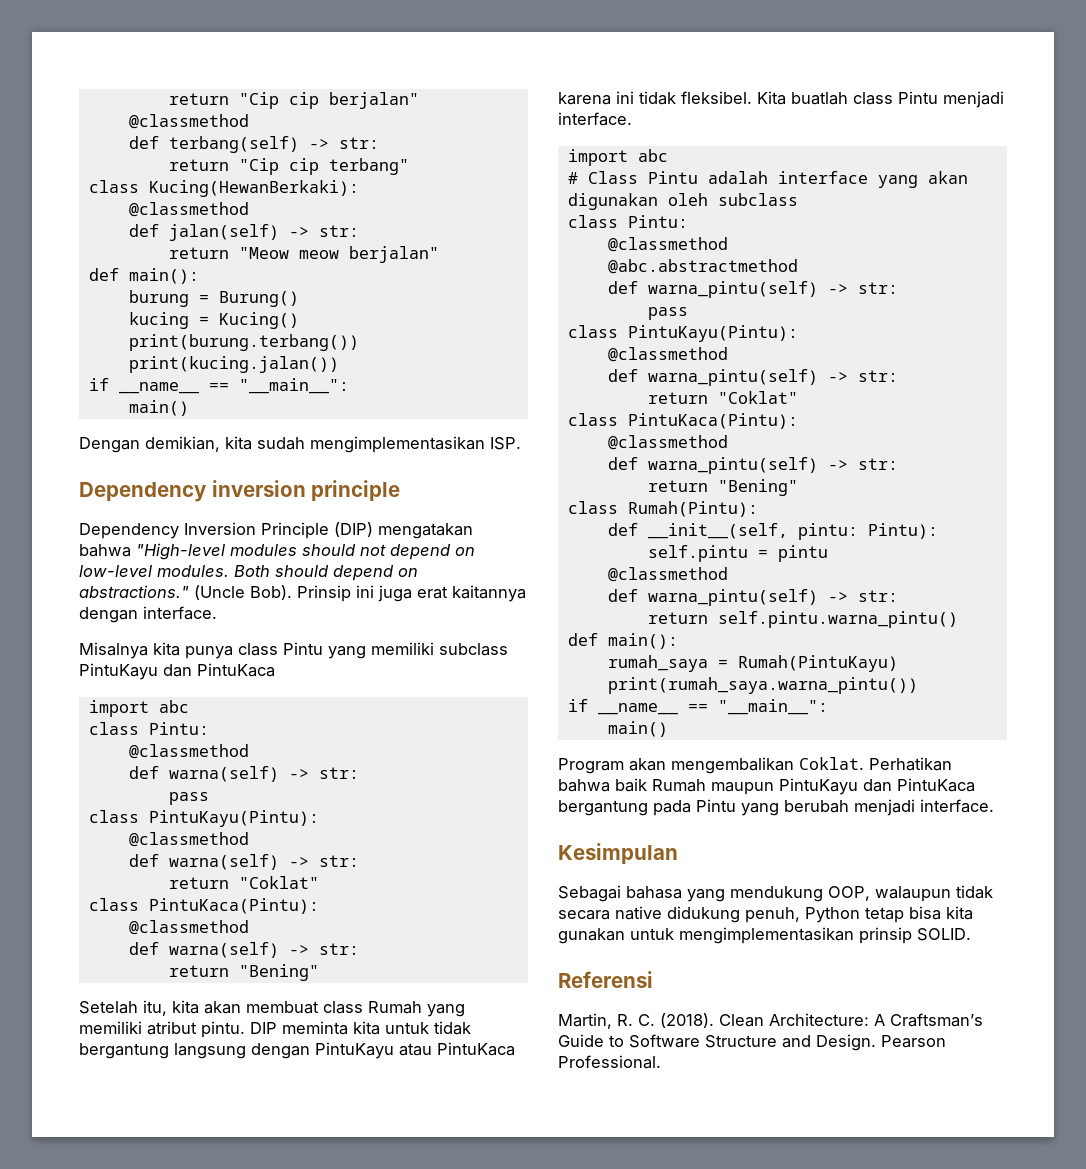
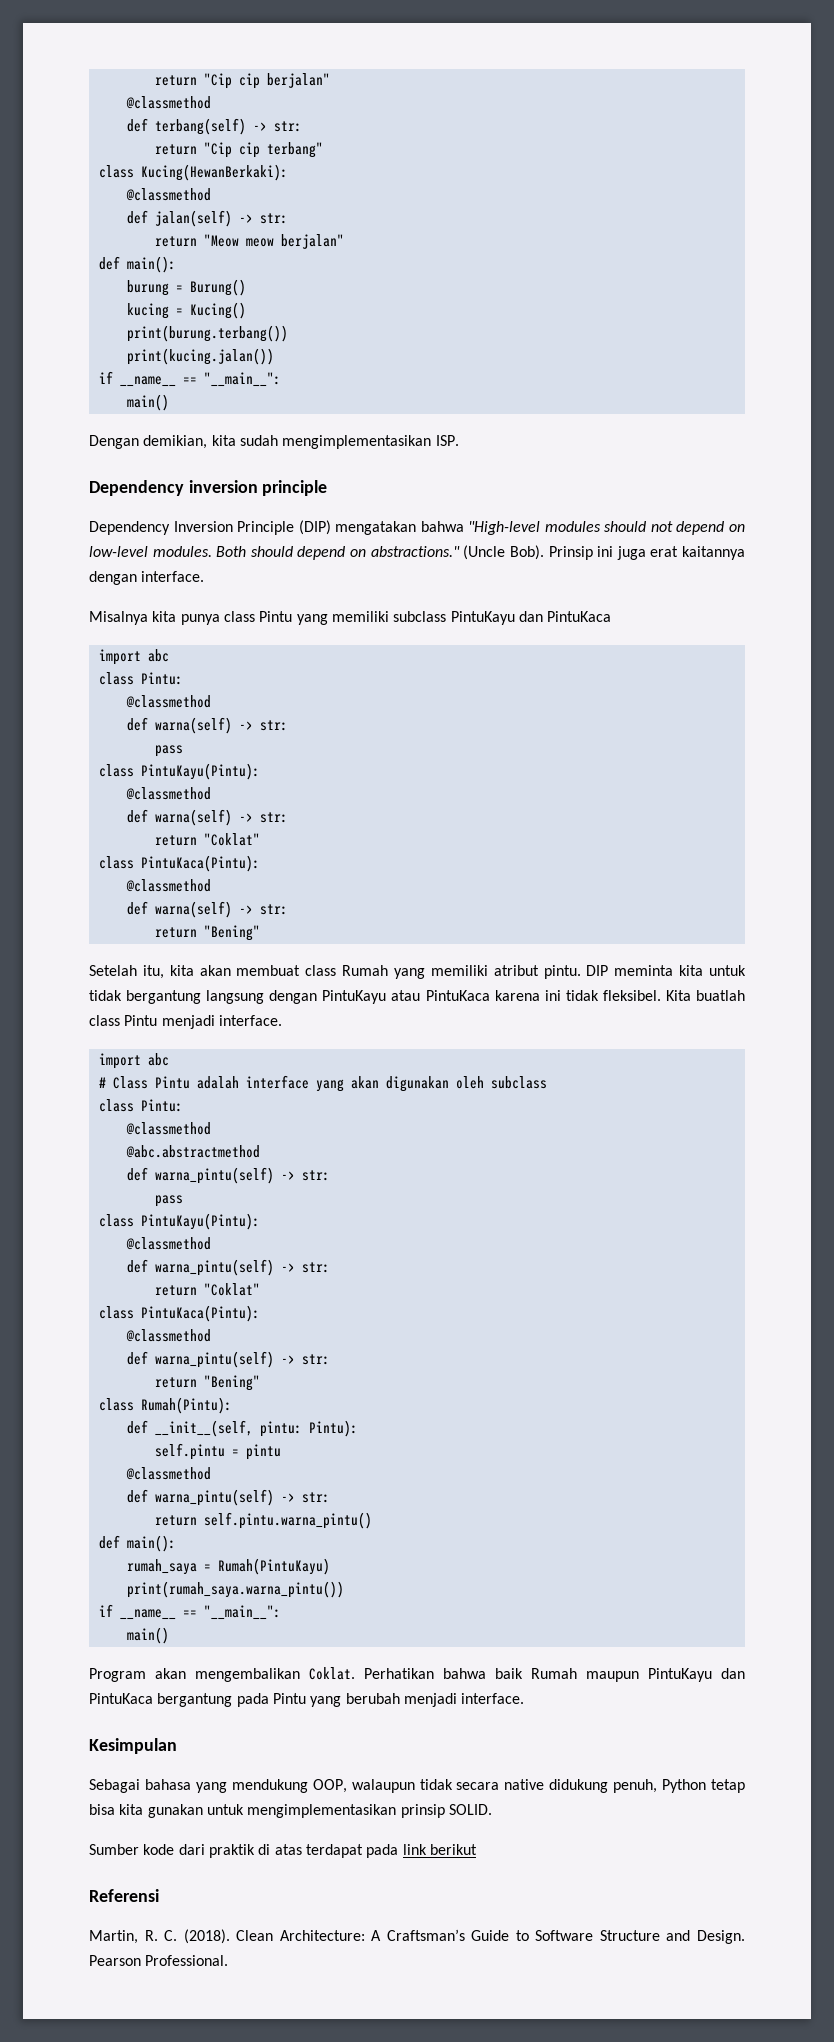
+ Sumber kode dari praktik di atas terdapat pada link berikut

